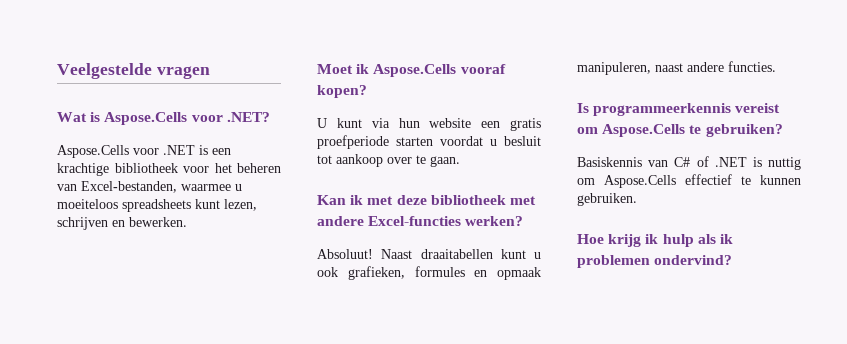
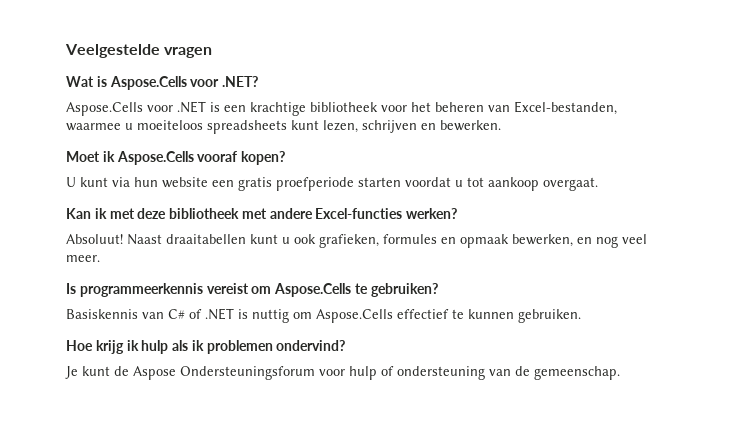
- U kunt via hun website een gratis proefperiode starten voordat u besluit tot aankoop over te gaan.
+ U kunt via hun website een gratis proefperiode starten voordat u tot aankoop overgaat.
- Naast draaitabellen kunt u ook grafieken, formules en opmaak manipuleren, naast andere functies.
+ Naast draaitabellen kunt u ook grafieken, formules en opmaak bewerken, en nog veel meer.
+ Je kunt de Aspose Ondersteuningsforum voor hulp of ondersteuning van de gemeenschap.

